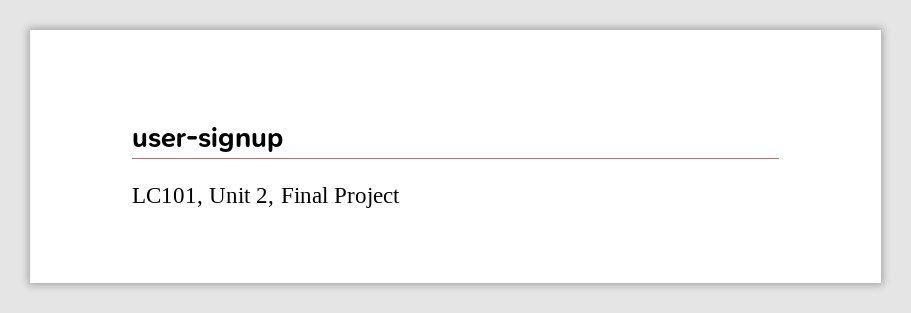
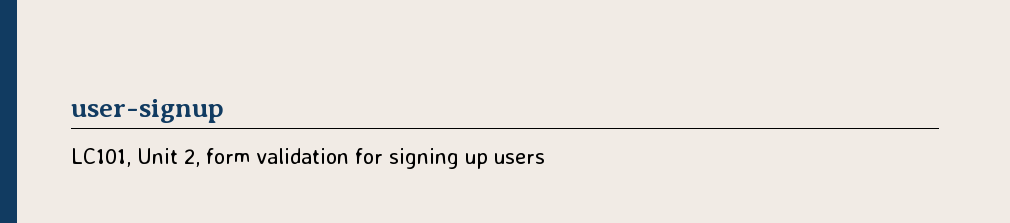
- LC101, Unit 2, Final Project
+ LC101, Unit 2, form validation for signing up users

